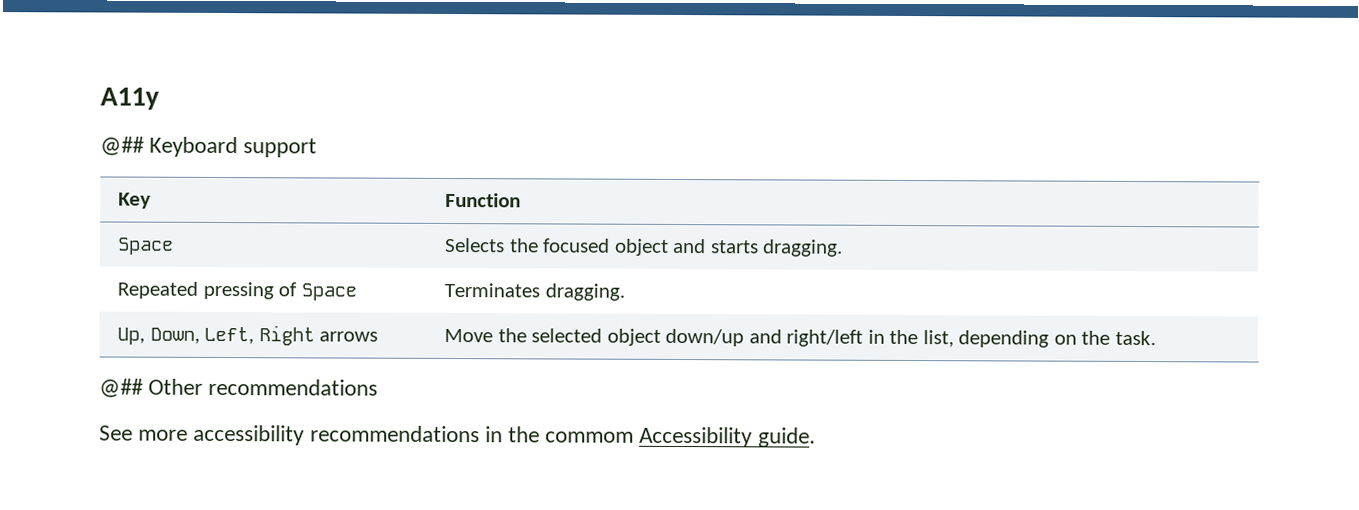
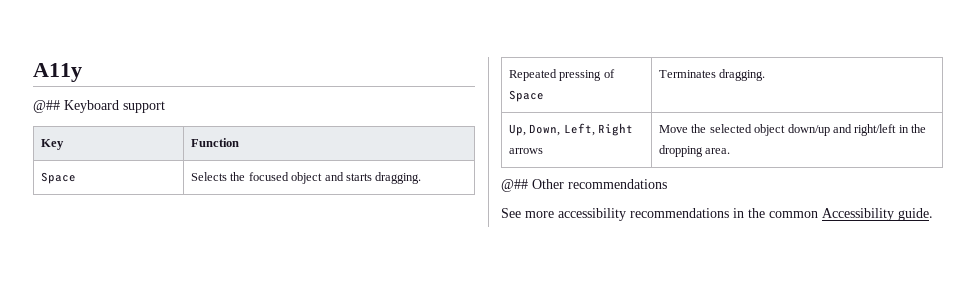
- Up, Down, Left, Right arrows | Move the selected object down/up and right/left in the list, depending on the task.
+ Up, Down, Left, Right arrows | Move the selected object down/up and right/left in the dropping area.
- See more accessibility recommendations in the commom Accessibility guide.
+ See more accessibility recommendations in the common Accessibility guide.

